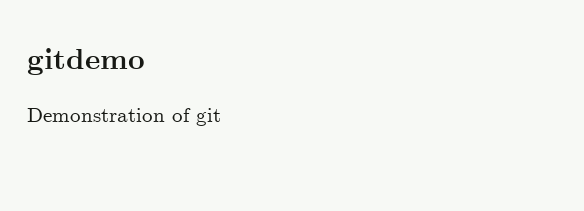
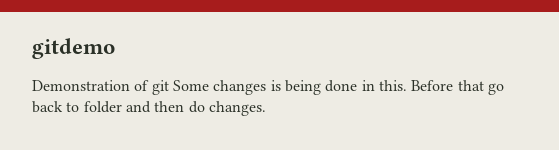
- Demonstration of git
+ Demonstration of git Some changes is being done in this. Before that go back to folder and then do changes.

